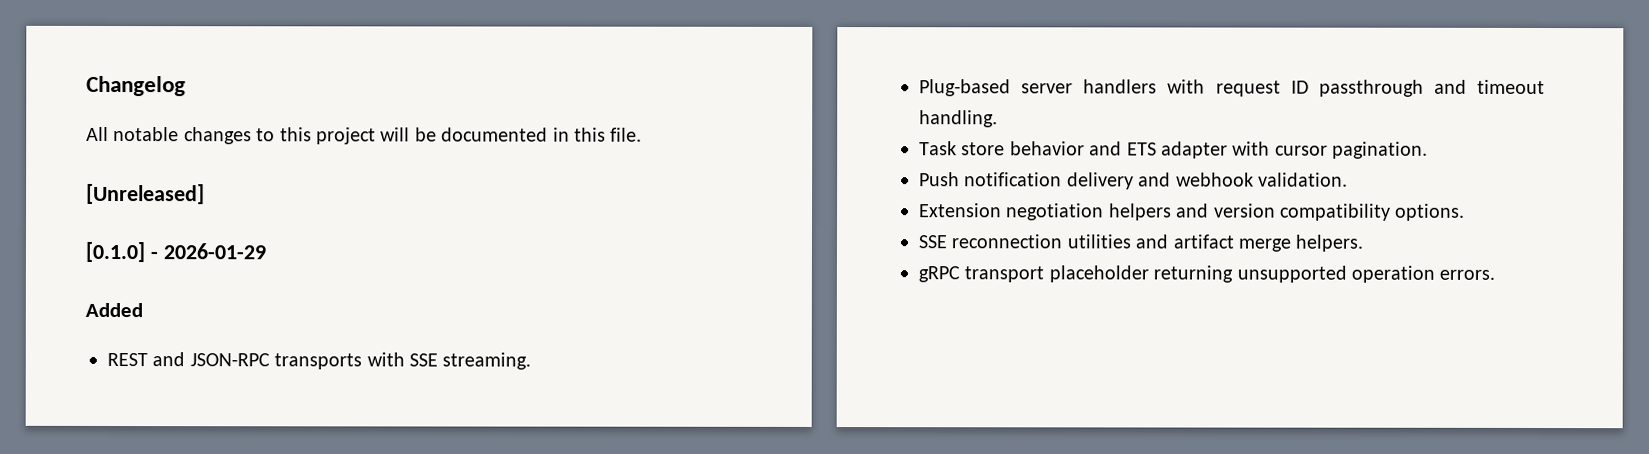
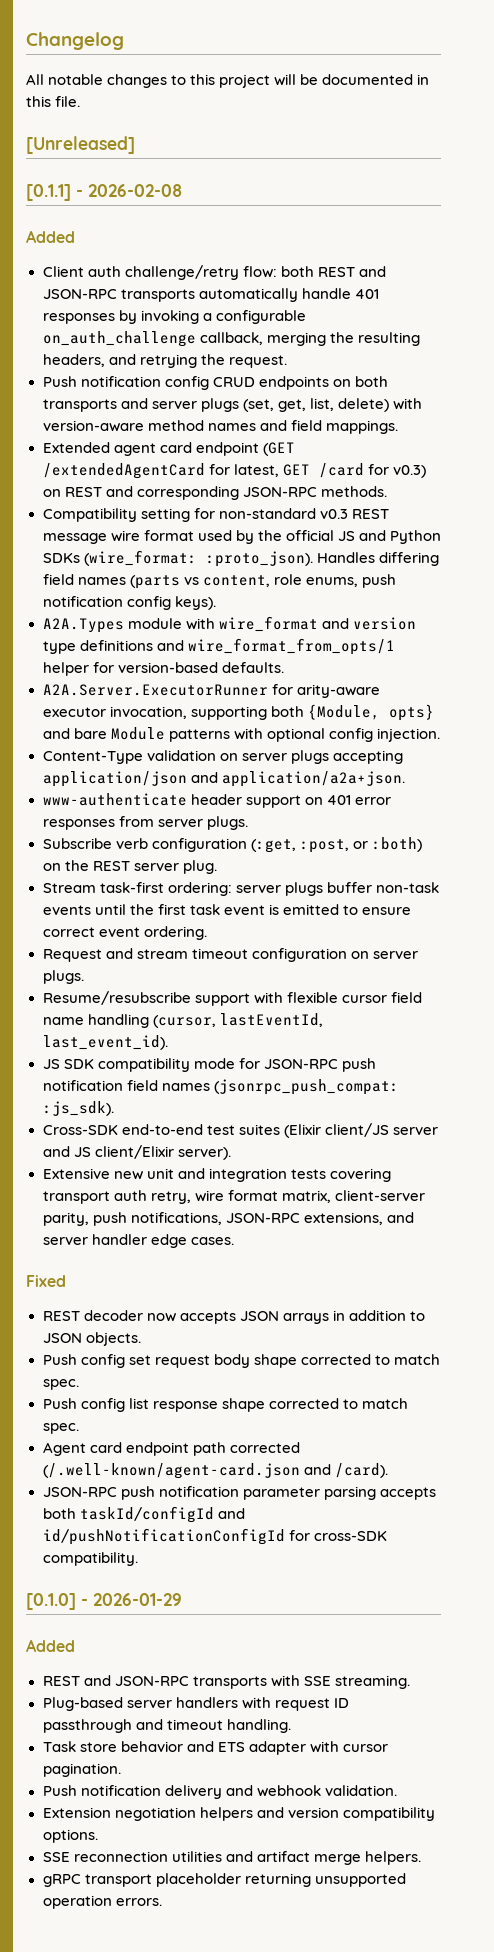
+ [0.1.1] - 2026-02-08
+ Added
+ Client auth challenge/retry flow: both REST and JSON-RPC transports automatically handle 401 responses by invoking a configurable on_auth_challenge callback, merging the resulting headers, and retrying the request.
+ Push notification config CRUD endpoints on both transports and server plugs (set, get, list, delete) with version-aware method names and field mappings.
+ Extended agent card endpoint (GET /extendedAgentCard for latest, GET /card for v0.3) on REST and corresponding JSON-RPC methods.
+ Compatibility setting for non-standard v0.3 REST message wire format used by the official JS and Python SDKs (wire_format: :proto_json). Handles differing field names (parts vs content, role enums, push notification config keys).
+ A2A.Types module with wire_format and version type definitions and wire_format_from_opts/1 helper for version-based defaults.
+ A2A.Server.ExecutorRunner for arity-aware executor invocation, supporting both {Module, opts} and bare Module patterns with optional config injection.
+ Content-Type validation on server plugs accepting application/json and application/a2a+json.
+ www-authenticate header support on 401 error responses from server plugs.
+ Subscribe verb configuration (:get, :post, or :both) on the REST server plug.
+ Stream task-first ordering: server plugs buffer non-task events until the first task event is emitted to ensure correct event ordering.
+ Request and stream timeout configuration on server plugs.
+ Resume/resubscribe support with flexible cursor field name handling (cursor, lastEventId, last_event_id).
+ JS SDK compatibility mode for JSON-RPC push notification field names (jsonrpc_push_compat: :js_sdk).
+ Cross-SDK end-to-end test suites (Elixir client/JS server and JS client/Elixir server).
+ Extensive new unit and integration tests covering transport auth retry, wire format matrix, client-server parity, push notifications, JSON-RPC extensions, and server handler edge cases.
+ Fixed
+ REST decoder now accepts JSON arrays in addition to JSON objects.
+ Push config set request body shape corrected to match spec.
+ Push config list response shape corrected to match spec.
+ Agent card endpoint path corrected (/.well-known/agent-card.json and /card).
+ JSON-RPC push notification parameter parsing accepts both taskId/configId and id/pushNotificationConfigId for cross-SDK compatibility.

